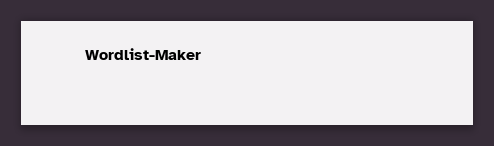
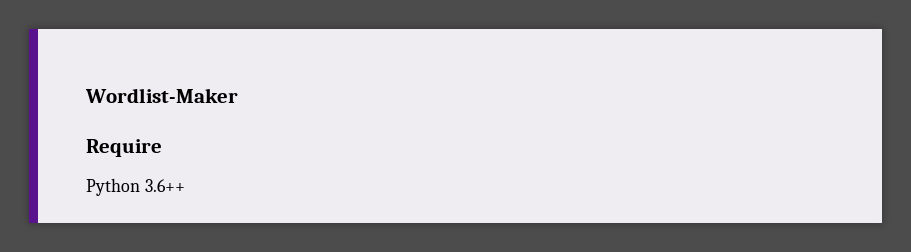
+ Require
+ Python 3.6++

